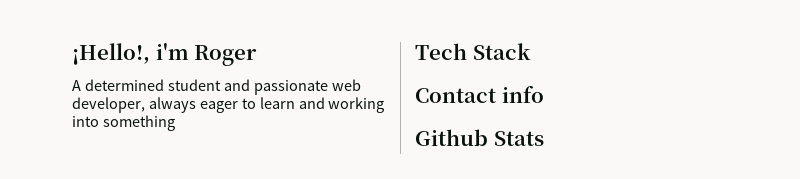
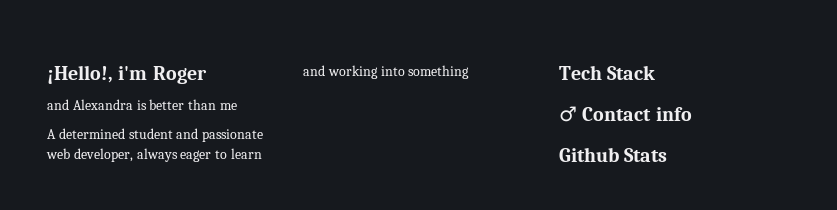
+ and Alexandra is better than me
- Contact info
+ ♂ Contact info

